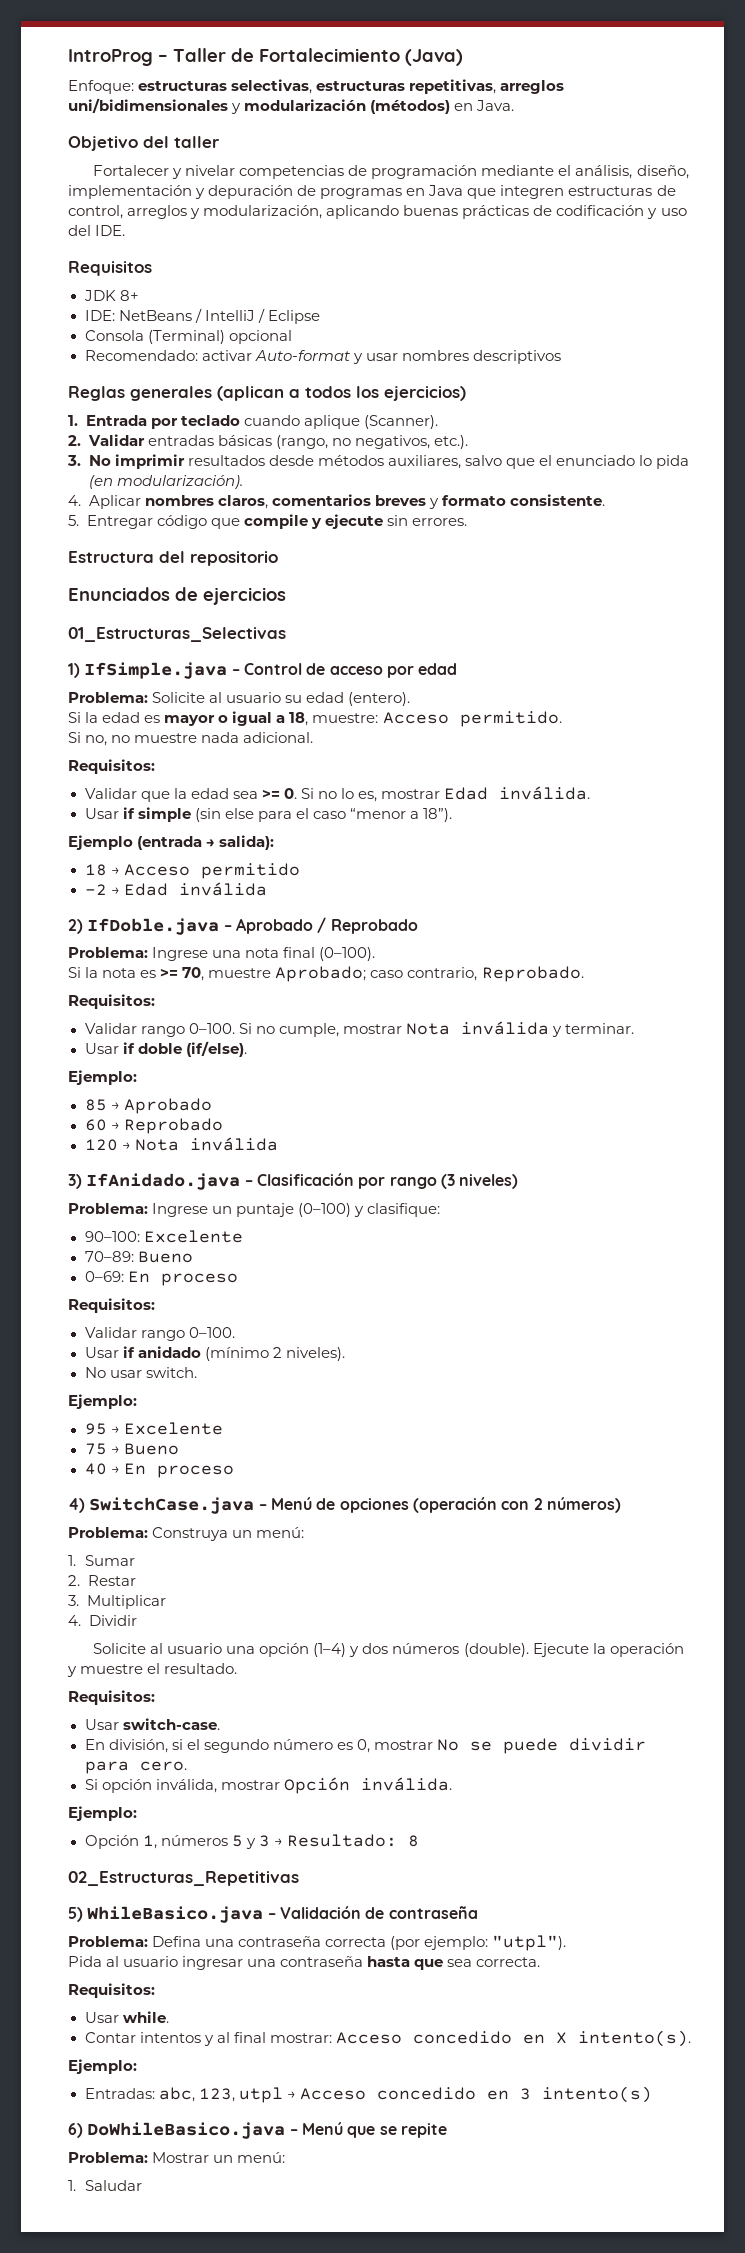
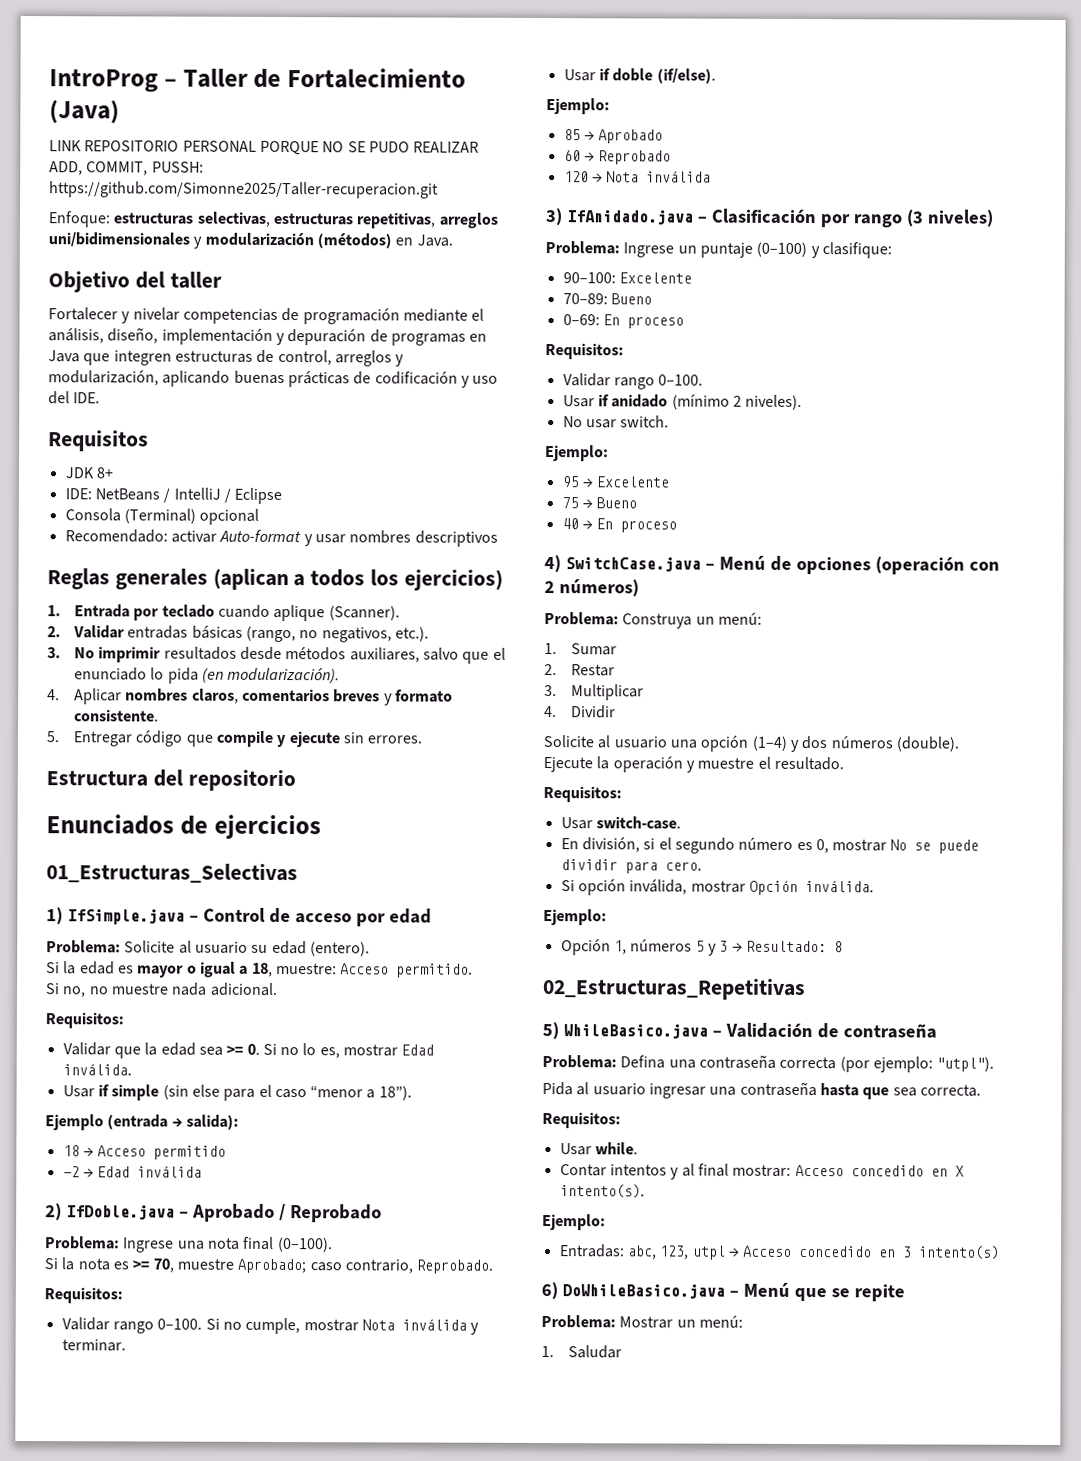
+ LINK REPOSITORIO PERSONAL PORQUE NO SE PUDO REALIZAR ADD, COMMIT, PUSSH: https://github.com/Simonne2025/Taller-recuperacion.git

